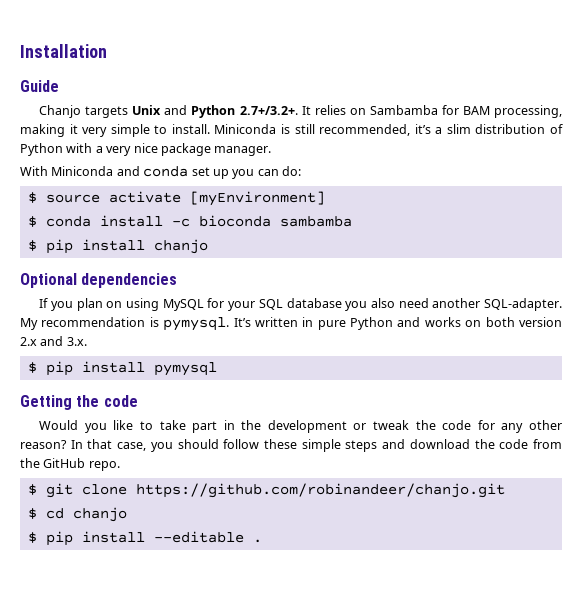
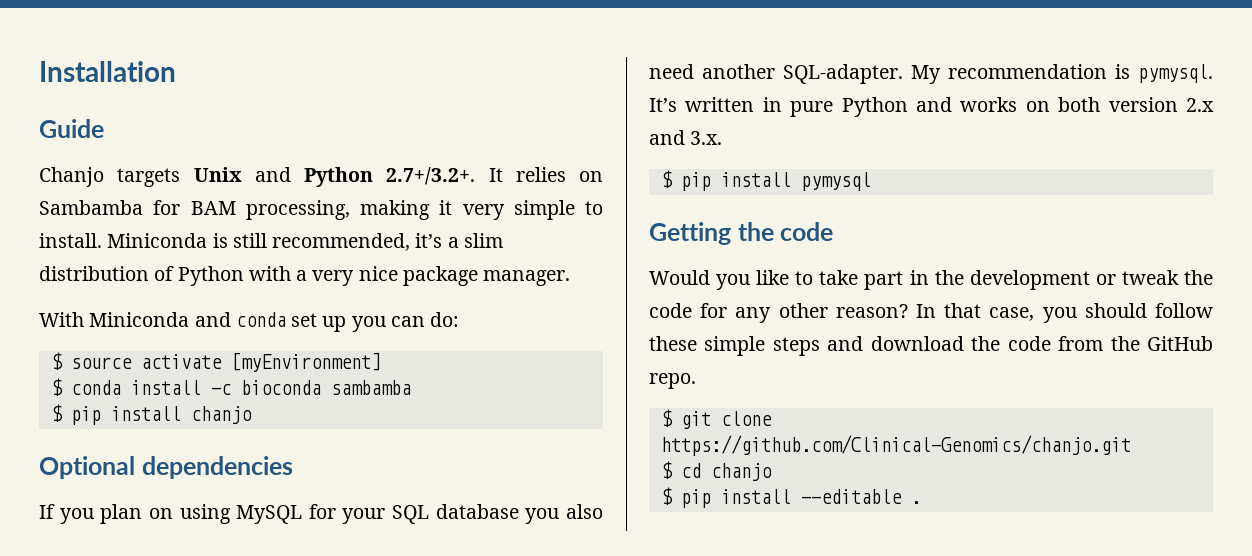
- $ git clone https://github.com/robinandeer/chanjo.git
+ $ git clone https://github.com/Clinical-Genomics/chanjo.git

